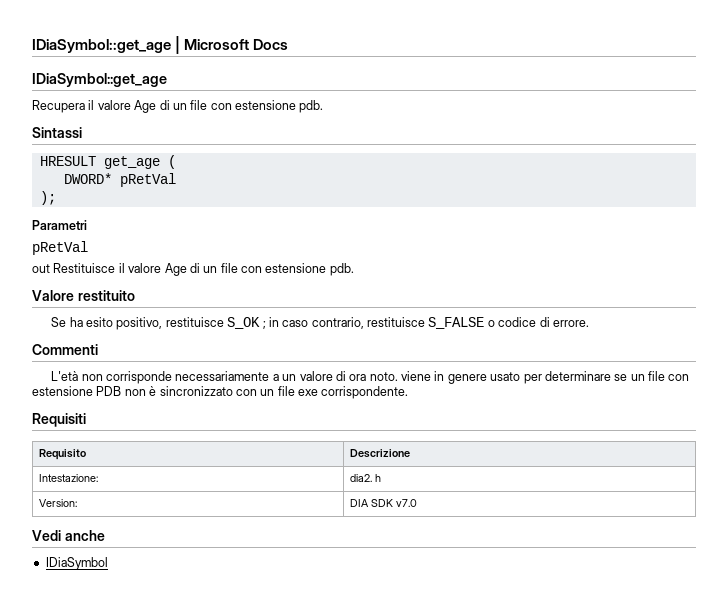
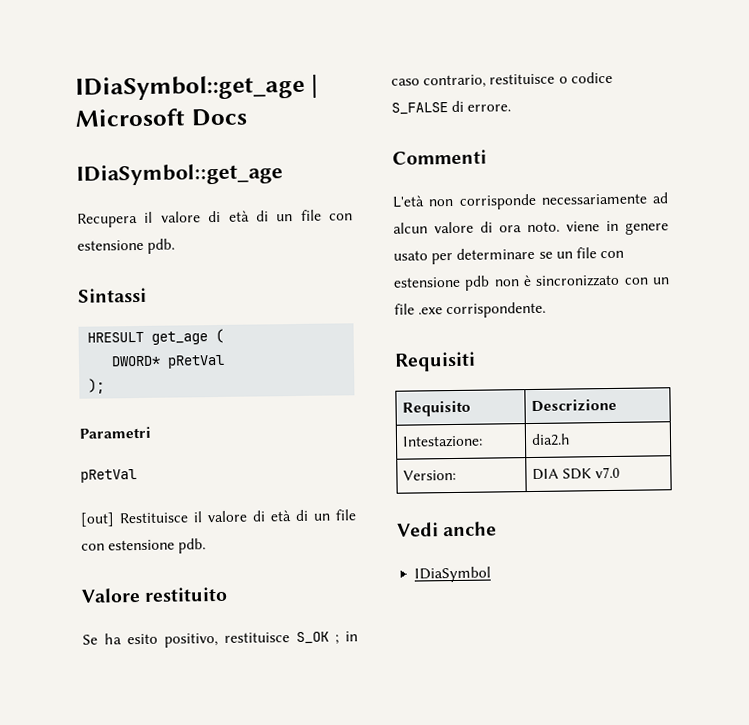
- Recupera il valore Age di un file con estensione pdb.
+ Recupera il valore di età di un file con estensione pdb.
- out Restituisce il valore Age di un file con estensione pdb.
+ [out] Restituisce il valore di età di un file con estensione pdb.
- Se ha esito positivo, restituisce S_OK ; in caso contrario, restituisce S_FALSE o codice di errore.
+ Se ha esito positivo, restituisce S_OK ; in caso contrario, restituisce o codice S_FALSE di errore.
- L'età non corrisponde necessariamente a un valore di ora noto. viene in genere usato per determinare se un file con estensione PDB non è sincronizzato con un file exe corrispondente.
+ L'età non corrisponde necessariamente ad alcun valore di ora noto. viene in genere usato per determinare se un file con estensione pdb non è sincronizzato con un file .exe corrispondente.
- Intestazione: | dia2. h
+ Intestazione: | dia2.h

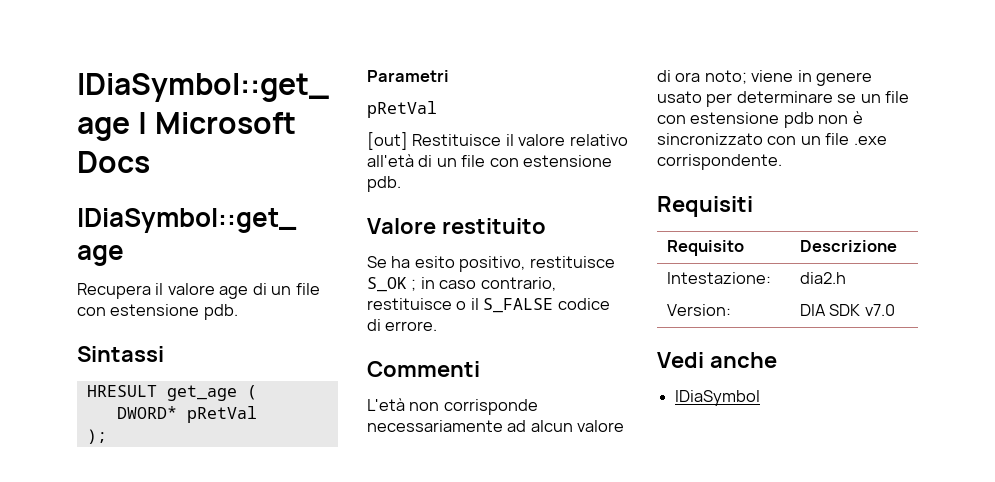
- Recupera il valore di età di un file con estensione pdb.
+ Recupera il valore age di un file con estensione pdb.
- [out] Restituisce il valore di età di un file con estensione pdb.
+ [out] Restituisce il valore relativo all'età di un file con estensione pdb.
- Se ha esito positivo, restituisce S_OK ; in caso contrario, restituisce o codice S_FALSE di errore.
+ Se ha esito positivo, restituisce S_OK ; in caso contrario, restituisce o il S_FALSE codice di errore.
- L'età non corrisponde necessariamente ad alcun valore di ora noto. viene in genere usato per determinare se un file con estensione pdb non è sincronizzato con un file .exe corrispondente.
+ L'età non corrisponde necessariamente ad alcun valore di ora noto; viene in genere usato per determinare se un file con estensione pdb non è sincronizzato con un file .exe corrispondente.

